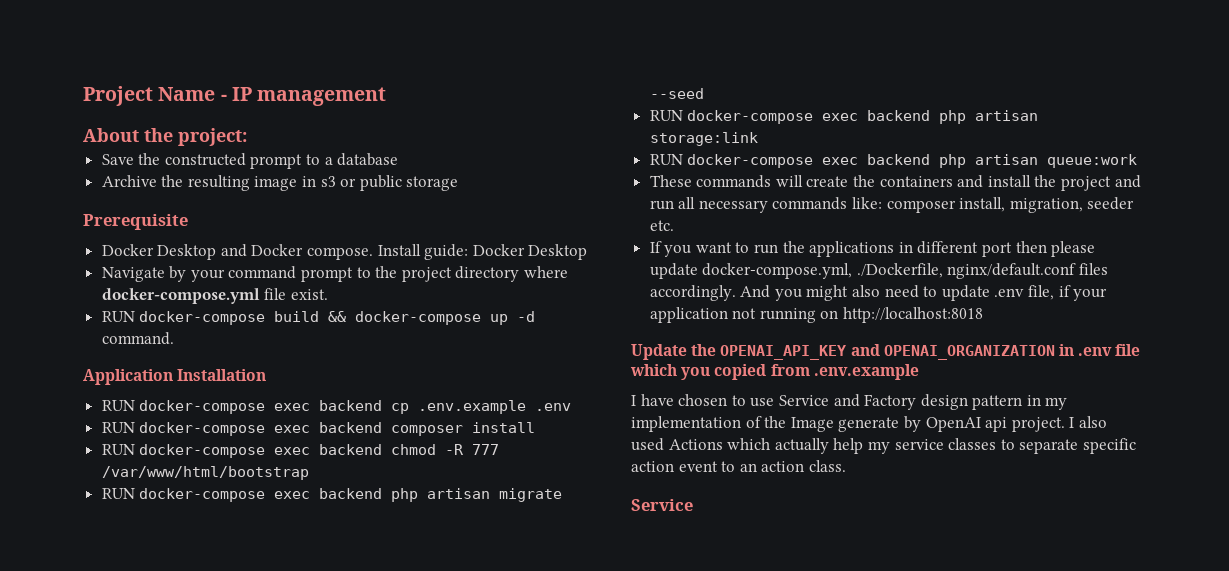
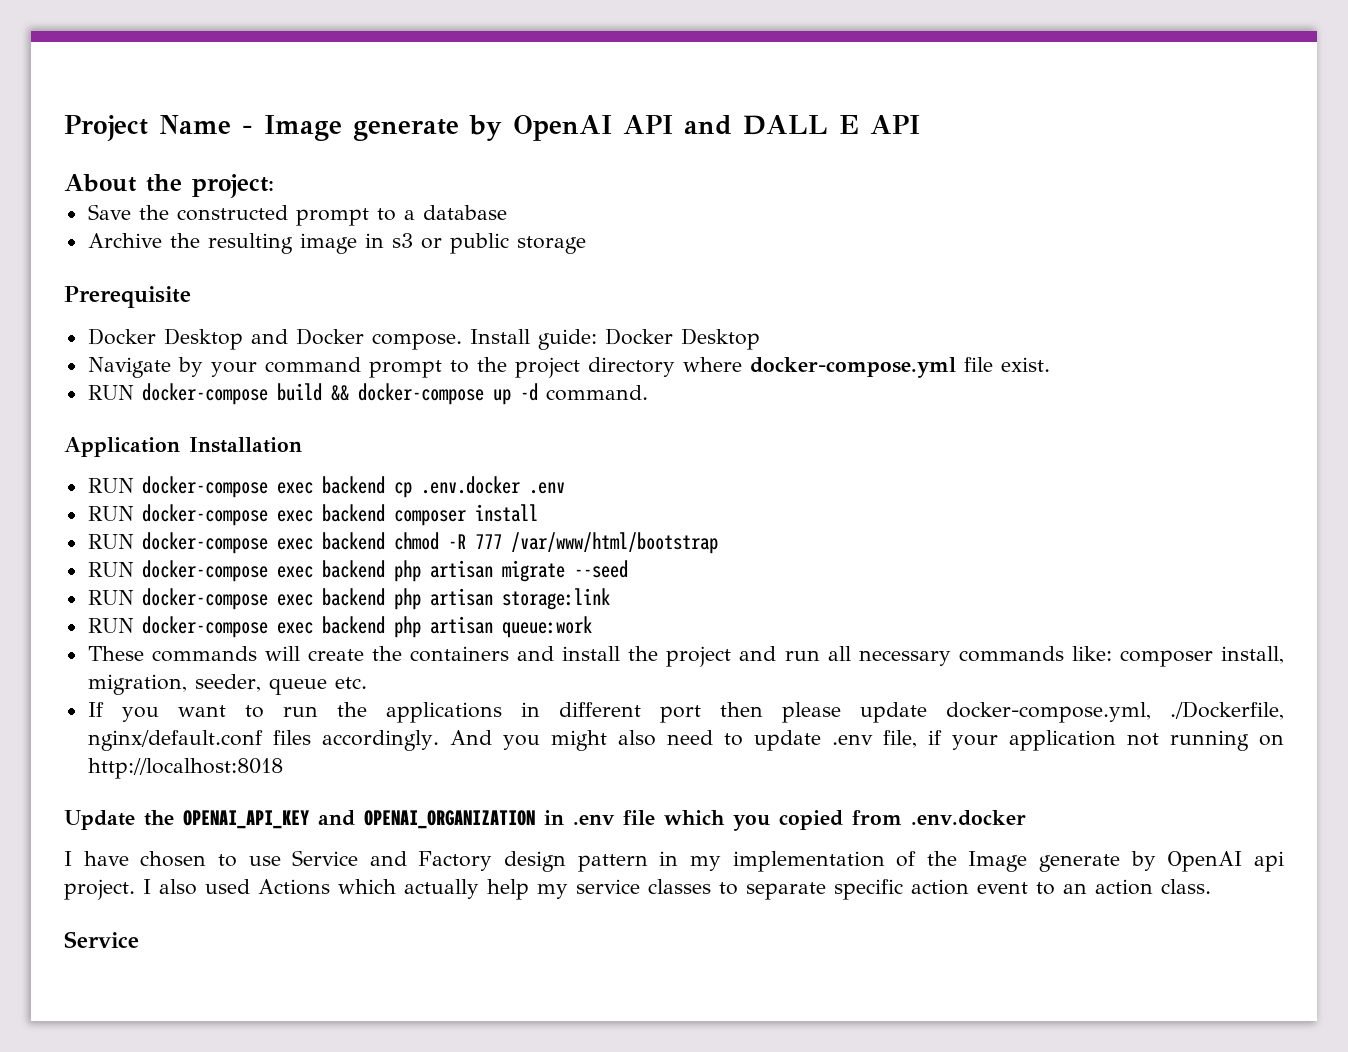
- Project Name - IP management
+ Project Name - Image generate by OpenAI API and DALL E API
- RUN docker-compose exec backend cp .env.example .env
+ RUN docker-compose exec backend cp .env.docker .env
- These commands will create the containers and install the project and run all necessary commands like: composer install, migration, seeder etc.
+ These commands will create the containers and install the project and run all necessary commands like: composer install, migration, seeder, queue etc.
- Update the OPENAI_API_KEY and OPENAI_ORGANIZATION in .env file which you copied from .env.example
+ Update the OPENAI_API_KEY and OPENAI_ORGANIZATION in .env file which you copied from .env.docker

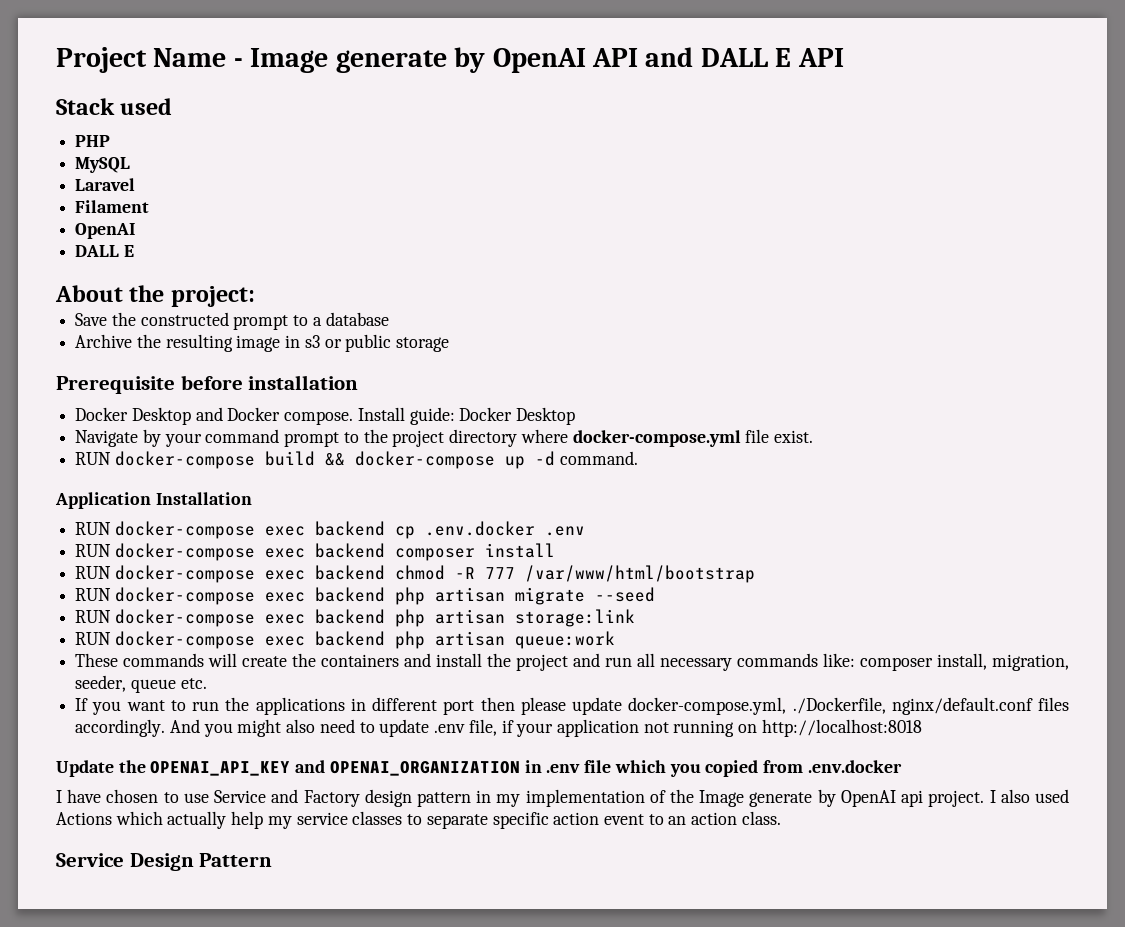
+ Stack used
+ PHP
+ MySQL
+ Laravel
+ Filament
+ OpenAI
+ DALL E
- Prerequisite
+ Prerequisite before installation
  I also used Actions which actually help my service classes to separate specific action event to an action class.
- Service
+ Service Design Pattern

